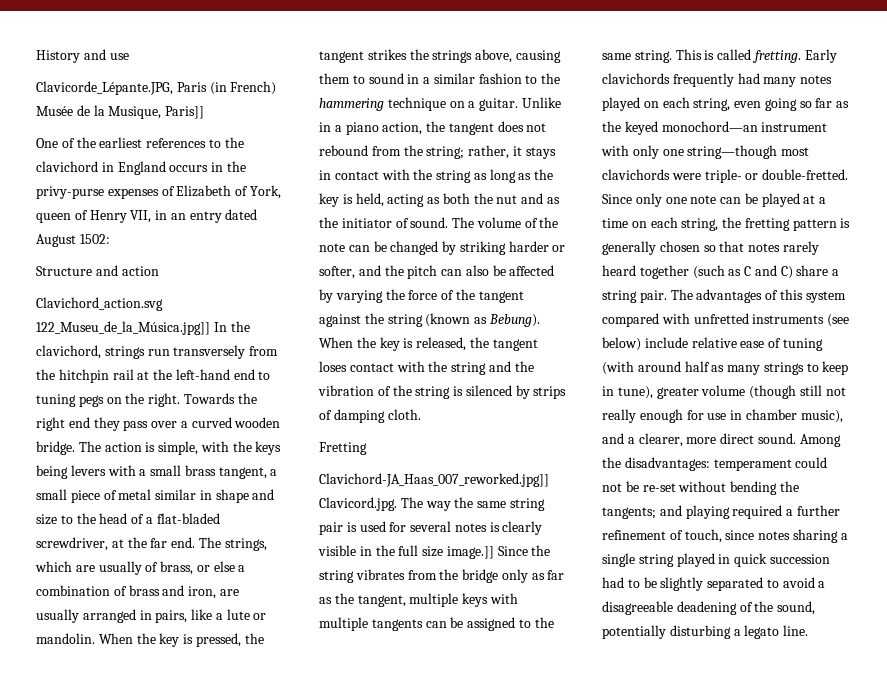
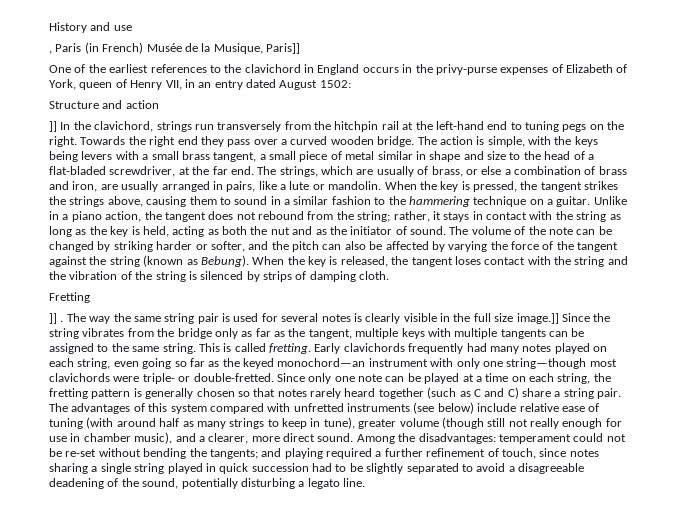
- Clavicorde_Lépante.JPG, Paris (in French) Musée de la Musique, Paris]]
+ , Paris (in French) Musée de la Musique, Paris]]
- Clavichord_action.svg 122_Museu_de_la_Música.jpg]] In the clavichord, strings run transversely from the hitchpin rail at the left-hand end to tuning pegs on the right.
+ ]] In the clavichord, strings run transversely from the hitchpin rail at the left-hand end to tuning pegs on the right.
- Clavichord-JA_Haas_007_reworked.jpg]] Clavicord.jpg. The way the same string pair is used for several notes is clearly visible in the full size image.]]
+ ]] . The way the same string pair is used for several notes is clearly visible in the full size image.]]

